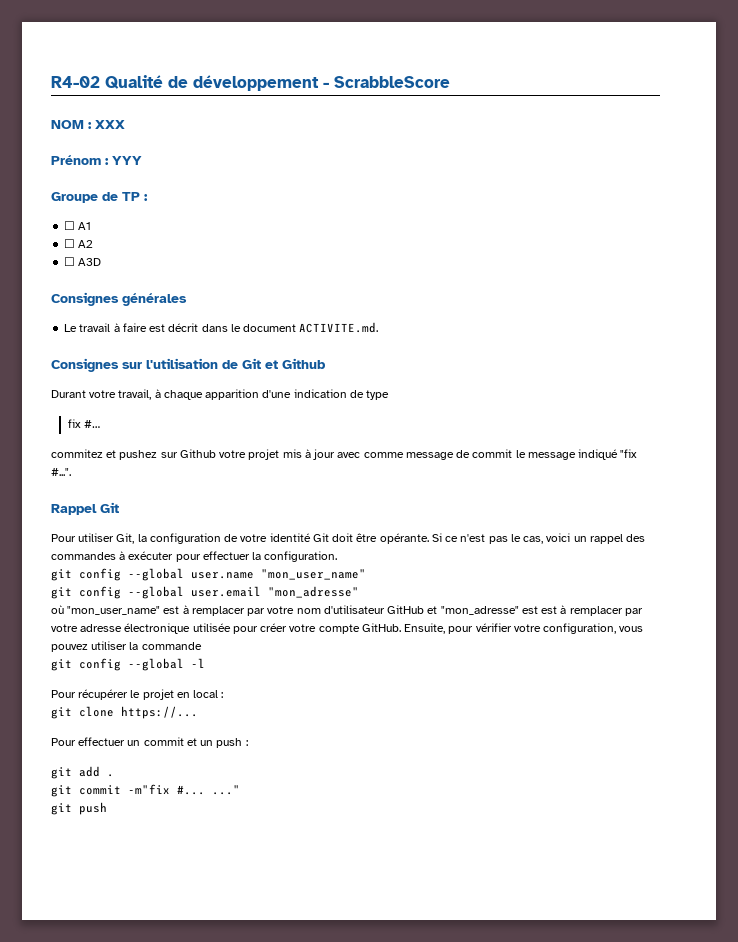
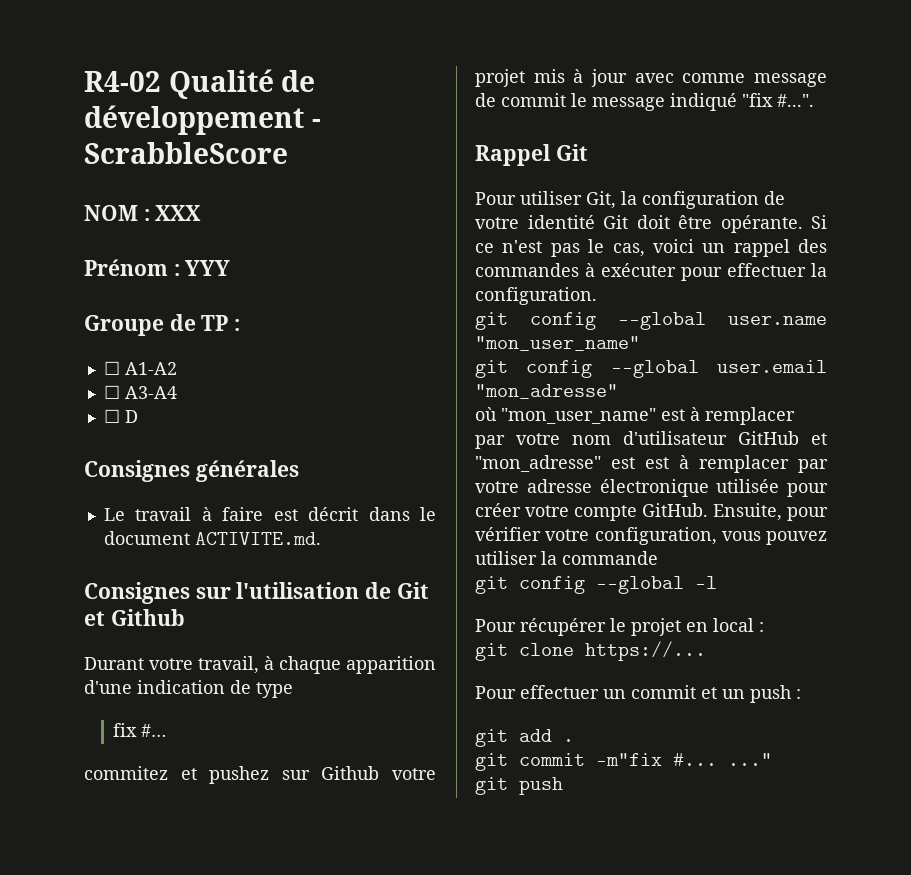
- ☐ A1
- ☐ A2
- ☐ A3D
+ ☐ A1-A2
+ ☐ A3-A4
+ ☐ D

